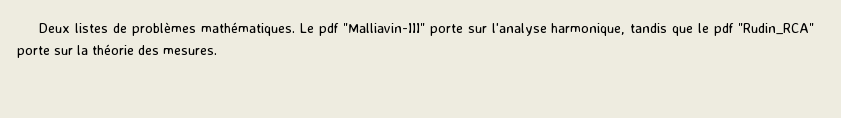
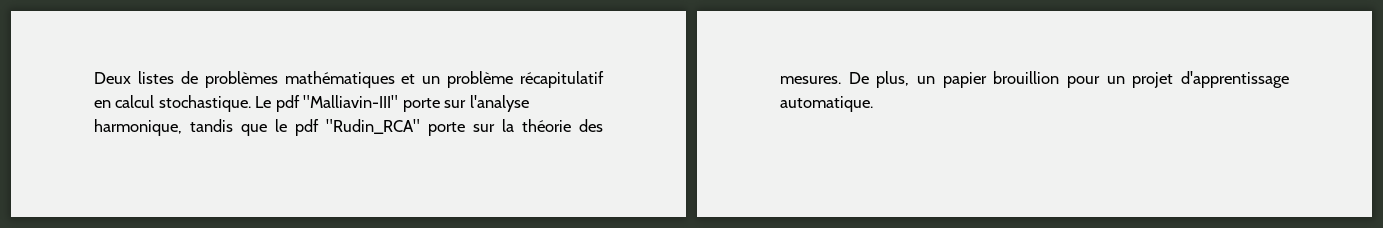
- Deux listes de problèmes mathématiques.
+ Deux listes de problèmes mathématiques et un problème récapitulatif en calcul stochastique.
+ De plus, un papier brouillion pour un projet d'apprentissage automatique.

